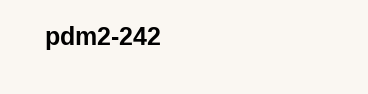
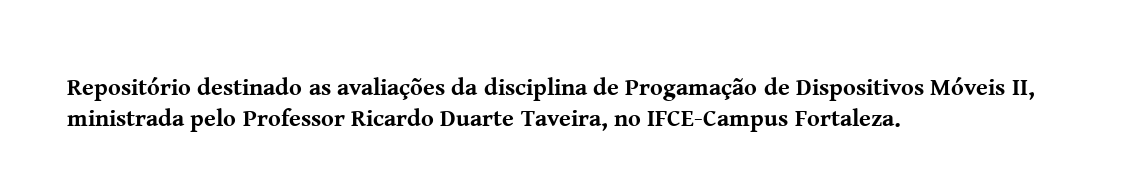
- pdm2-242
+ Repositório destinado as avaliações da disciplina de Progamação de Dispositivos Móveis II, ministrada pelo Professor Ricardo Duarte Taveira, no IFCE-Campus Fortaleza.

